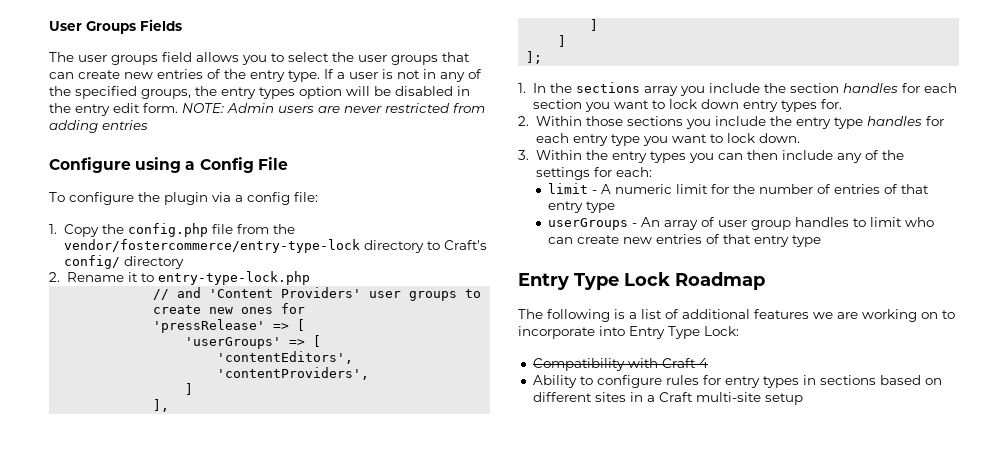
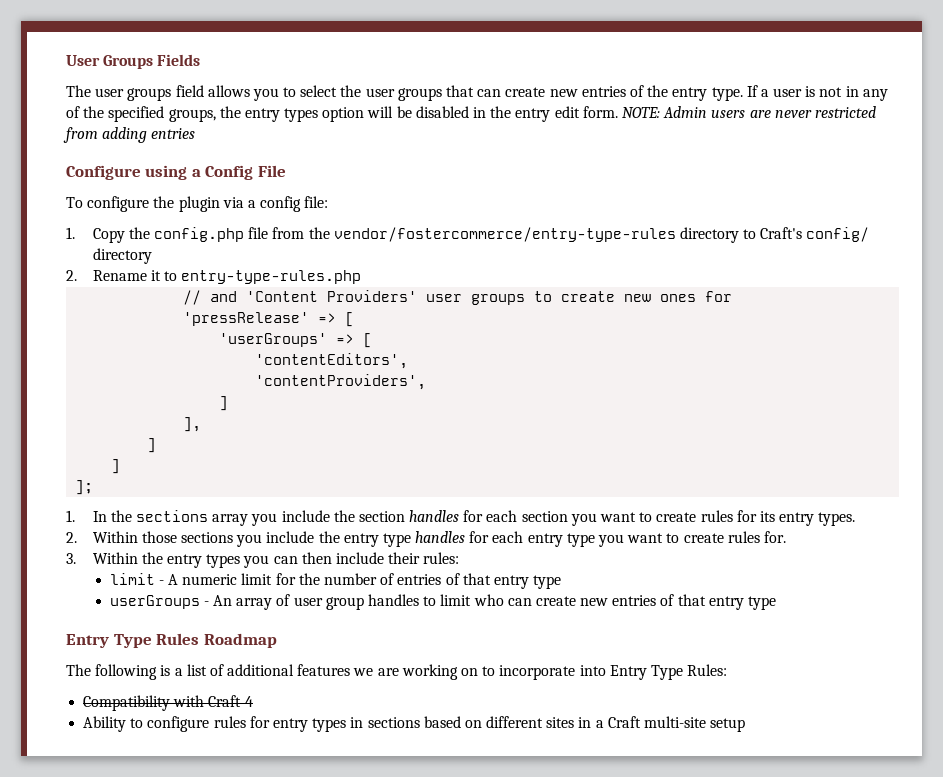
- 1. Copy the config.php file from the vendor/fostercommerce/entry-type-lock directory to Craft's config/ directory
+ 1. Copy the config.php file from the vendor/fostercommerce/entry-type-rules directory to Craft's config/ directory
- 2. Rename it to entry-type-lock.php
+ 2. Rename it to entry-type-rules.php
- 1. In the sections array you include the section handles for each section you want to lock down entry types for.
+ 1. In the sections array you include the section handles for each section you want to create rules for its entry types.
- 2. Within those sections you include the entry type handles for each entry type you want to lock down.
+ 2. Within those sections you include the entry type handles for each entry type you want to create rules for.
- 3. Within the entry types you can then include any of the settings for each:
+ 3. Within the entry types you can then include their rules:
- Entry Type Lock Roadmap
+ Entry Type Rules Roadmap
- The following is a list of additional features we are working on to incorporate into Entry Type Lock:
+ The following is a list of additional features we are working on to incorporate into Entry Type Rules:

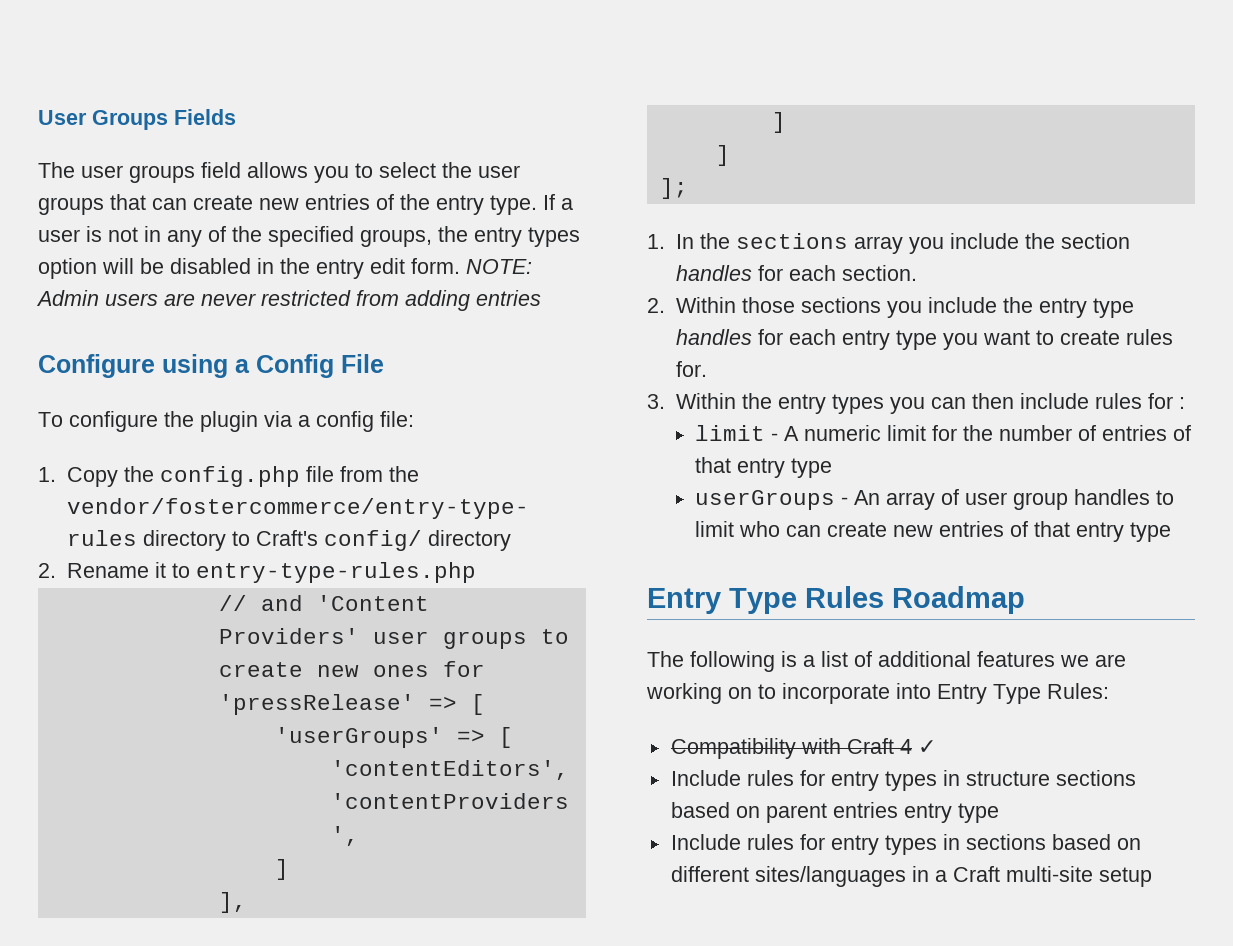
- 1. In the sections array you include the section handles for each section you want to create rules for its entry types.
+ 1. In the sections array you include the section handles for each section.
- 3. Within the entry types you can then include their rules:
+ 3. Within the entry types you can then include rules for :
- Compatibility with Craft 4
- Ability to configure rules for entry types in sections based on different sites in a Craft multi-site setup
+ Compatibility with Craft 4 ✓
+ Include rules for entry types in structure sections based on parent entries entry type
+ Include rules for entry types in sections based on different sites/languages in a Craft multi-site setup

